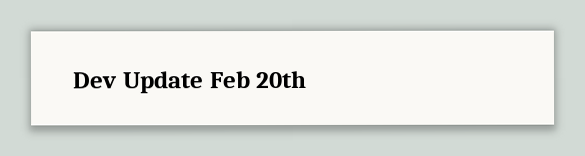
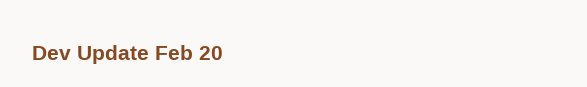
- Dev Update Feb 20th
+ Dev Update Feb 20

